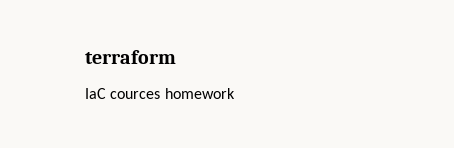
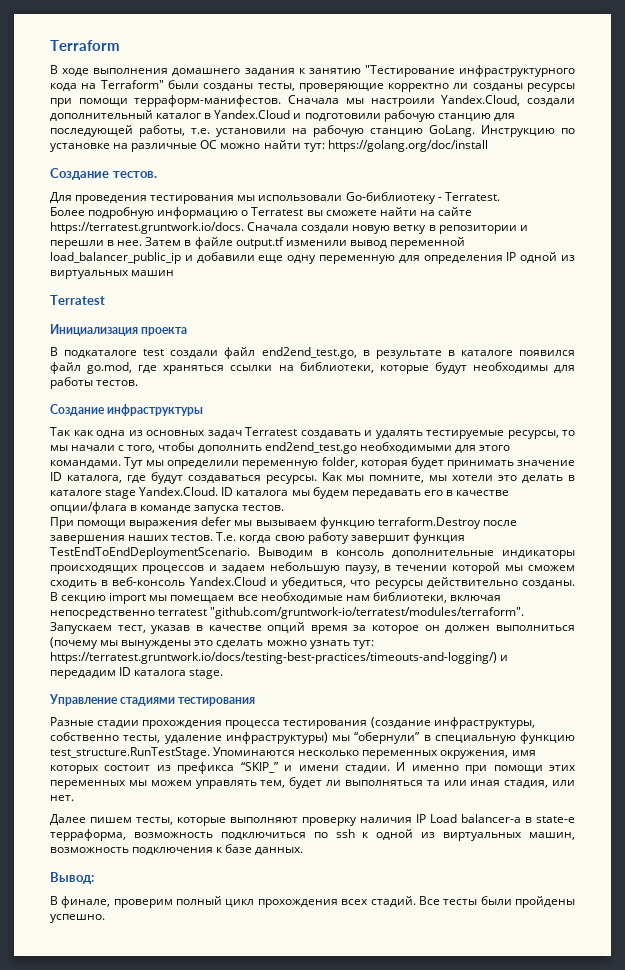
- terraform
- IaC cources homework
+ Terraform
+ В ходе выполнения домашнего задания к занятию "Тестирование инфраструктурного кода на Terraform" были созданы тесты, проверяющие корректно ли созданы ресурсы при помощи терраформ-манифестов. Сначала мы настроили Yandex.Cloud, создали дополнительный каталог в Yandex.Cloud и подготовили рабочую станцию для последующей работы, т.е. установили на рабочую станцию GoLang. Инструкцию по установке на различные ОС можно найти тут: https://golang.org/doc/install
+ Создание тестов.
+ Для проведения тестирования мы использовали Go-библиотеку - Terratest.
+ Более подробную информацию о Terratest вы сможете найти на сайте https://terratest.gruntwork.io/docs. Сначала создали новую ветку в репозитории и перешли в нее. Затем в файле output.tf изменили вывод переменной load_balancer_public_ip и добавили еще одну переменную для определения IP одной из виртуальных машин
+ Terratest
+ Инициализация проекта
+ В подкаталоге test создали файл end2end_test.go, в результате в каталоге появился файл go.mod, где храняться ссылки на библиотеки, которые будут необходимы для работы тестов.
+ Создание инфраструктуры
+ Так как одна из основных задач Terratest создавать и удалять тестируемые ресурсы, то мы начали с того, чтобы дополнить end2end_test.go необходимыми для этого командами. Тут мы определили переменную folder, которая будет принимать значение ID каталога, где будут создаваться ресурсы. Как мы помните, мы хотели это делать в каталоге stage Yandex.Cloud. ID каталога мы будем передавать его в качестве опции/флага в команде запуска тестов.
+ При помощи выражения defer мы вызываем функцию terraform.Destroy после завершения наших тестов. Т.е. когда свою работу завершит функция TestEndToEndDeploymentScenario. Выводим в консоль дополнительные индикаторы происходящих процессов и задаем небольшую паузу, в течении которой мы сможем сходить в веб-консоль Yandex.Cloud и убедиться, что ресурсы действительно созданы. В секцию import мы помещаем все необходимые нам библиотеки, включая непосредственно terratest "github.com/gruntwork-io/terratest/modules/terraform". Запускаем тест, указав в качестве опций время за которое он должен выполниться (почему мы вынуждены это сделать можно узнать тут: https://terratest.gruntwork.io/docs/testing-best-practices/timeouts-and-logging/) и передадим ID каталога stage.
+ Управление стадиями тестирования
+ Разные стадии прохождения процесса тестирования (создание инфраструктуры, собственно тесты, удаление инфраструктуры) мы “обернули” в специальную функцию test_structure.RunTestStage. Упоминаются несколько переменных окружения, имя которых состоит из префикса “SKIP_” и имени стадии. И именно при помощи этих переменных мы можем управлять тем, будет ли выполняться та или иная стадия, или нет.
+ Далее пишем тесты, которые выполняют проверку наличия IP Load balancer-а в state-е терраформа, возможность подключиться по ssh к одной из виртуальных машин, возможность подключения к базе данных.
+ Вывод:
+ В финале, проверим полный цикл прохождения всех стадий. Все тесты были пройдены успешно.

